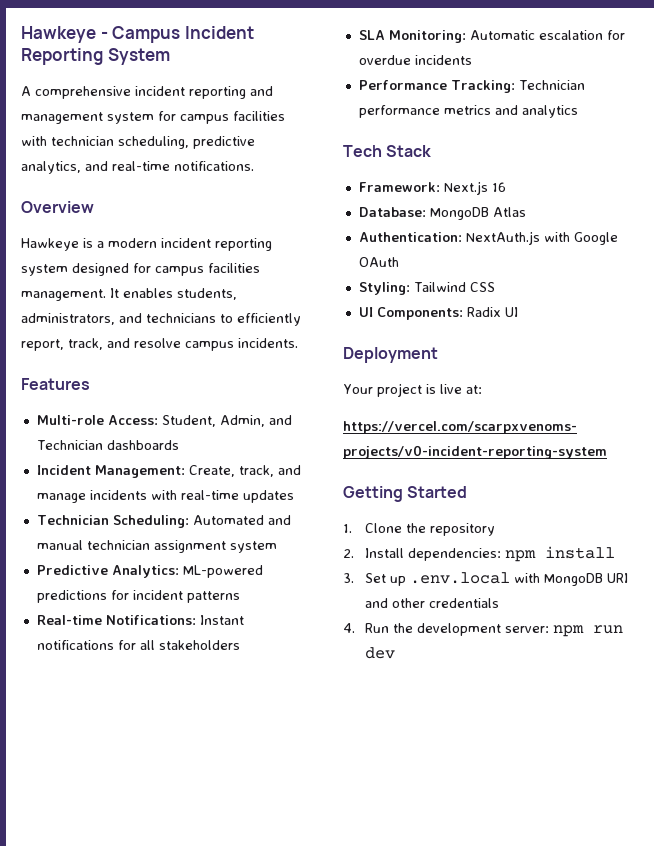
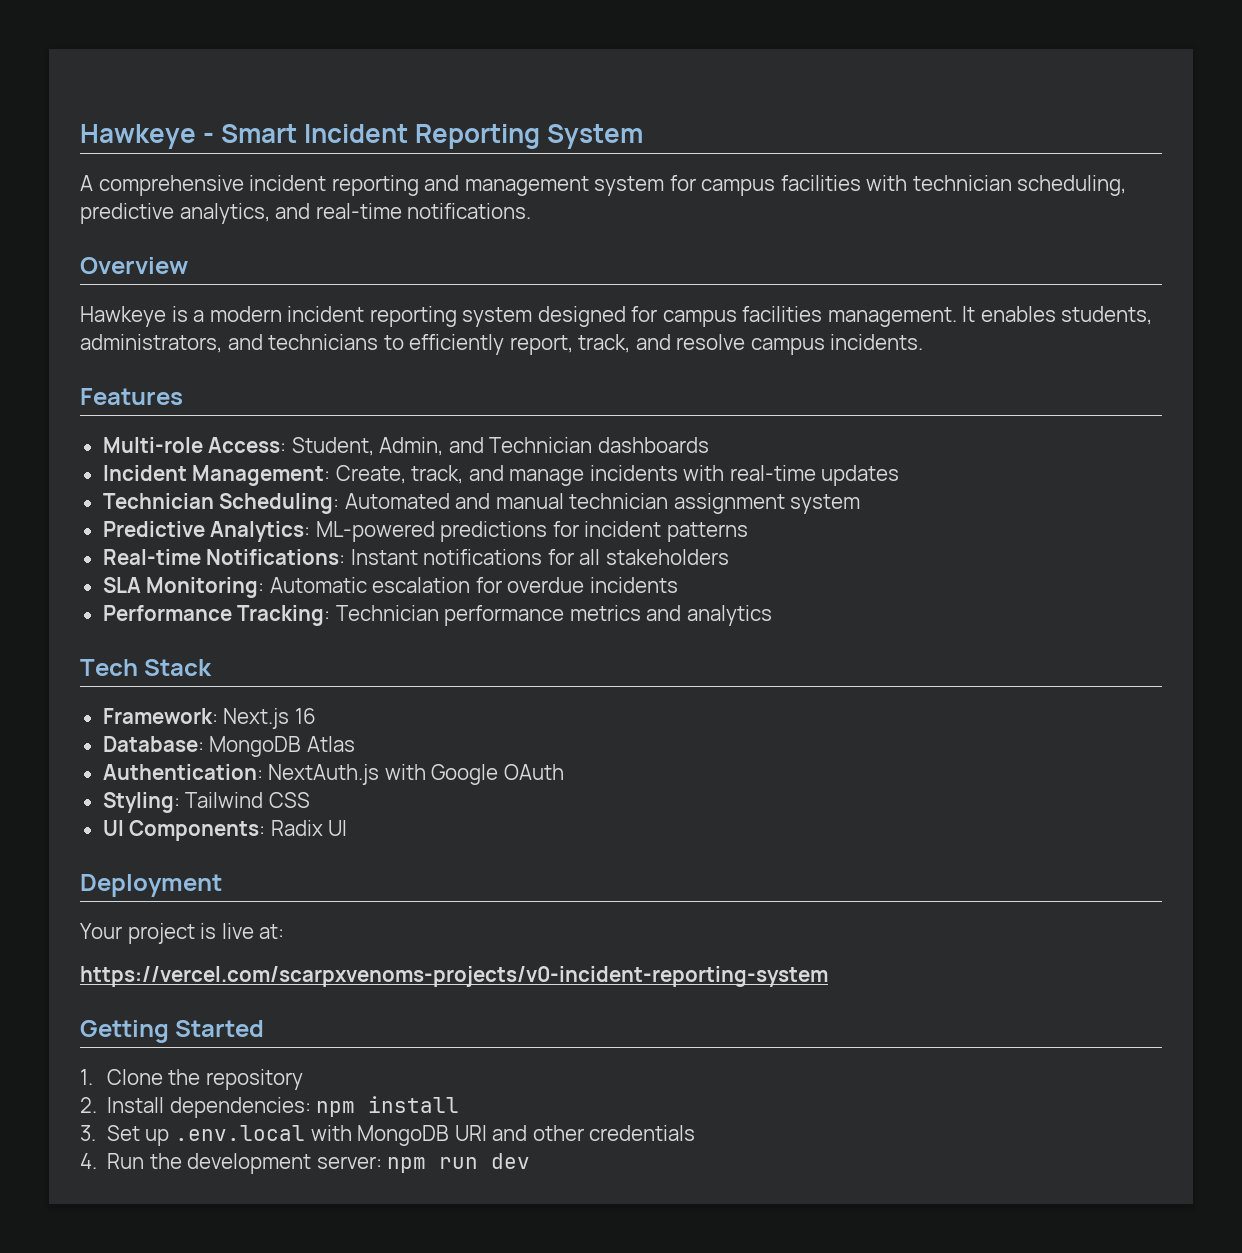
- Hawkeye - Campus Incident Reporting System
+ Hawkeye - Smart Incident Reporting System

